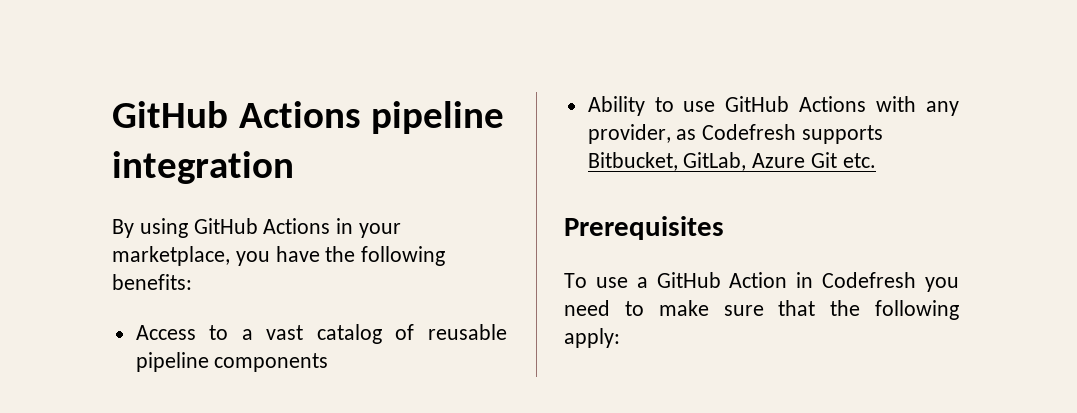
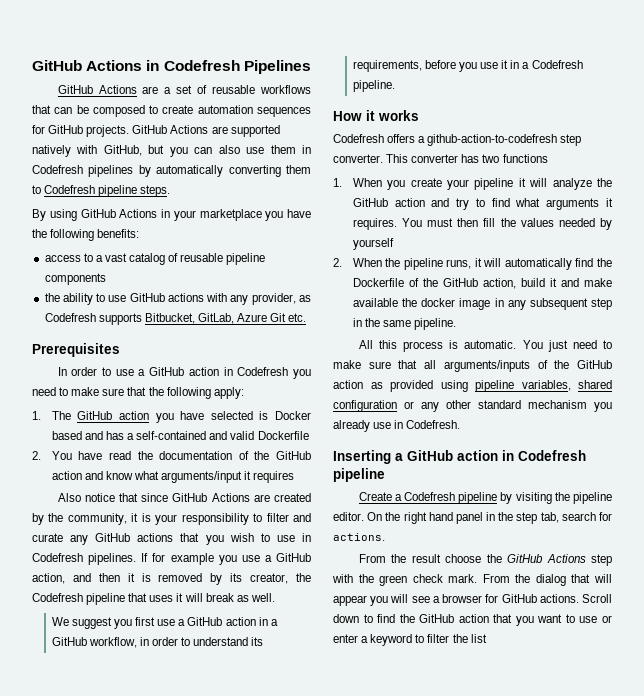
- GitHub Actions pipeline integration
+ GitHub Actions in Codefresh Pipelines
+ GitHub Actions are a set of reusable workflows that can be composed to create automation sequences for GitHub projects. GitHub Actions are supported natively with GitHub, but you can also use them in Codefresh pipelines by automatically converting them to Codefresh pipeline steps.
- By using GitHub Actions in your marketplace, you have the following benefits:
+ By using GitHub Actions in your marketplace you have the following benefits:
- Access to a vast catalog of reusable pipeline components
+ access to a vast catalog of reusable pipeline components
- Ability to use GitHub Actions with any provider, as Codefresh supports Bitbucket, GitLab, Azure Git etc.
+ the ability to use GitHub actions with any provider, as Codefresh supports Bitbucket, GitLab, Azure Git etc.
- To use a GitHub Action in Codefresh you need to make sure that the following apply:
+ In order to use a GitHub action in Codefresh you need to make sure that the following apply:
+ 1. The GitHub action you have selected is Docker based and has a self-contained and valid Dockerfile
+ 2. You have read the documentation of the GitHub action and know what arguments/input it requires
+ Also notice that since GitHub Actions are created by the community, it is your responsibility to filter and curate any GitHub actions that you wish to use in Codefresh pipelines. If for example you use a GitHub action, and then it is removed by its creator, the Codefresh pipeline that uses it will break as well.
+ We suggest you first use a GitHub action in a GitHub workflow, in order to understand its requirements, before you use it in a Codefresh pipeline.
+ How it works
+ Codefresh offers a github-action-to-codefresh step converter. This converter has two functions
+ 1. When you create your pipeline it will analyze the GitHub action and try to find what arguments it requires. You must then fill the values needed by yourself
+ 2. When the pipeline runs, it will automatically find the Dockerfile of the GitHub action, build it and make available the docker image in any subsequent step in the same pipeline.
+ All this process is automatic. You just need to make sure that all arguments/inputs of the GitHub action as provided using pipeline variables, shared configuration or any other standard mechanism you already use in Codefresh.
+ Inserting a GitHub action in Codefresh pipeline
+ Create a Codefresh pipeline by visiting the pipeline editor. On the right hand panel in the step tab, search for actions.
+ From the result choose the GitHub Actions step with the green check mark. From the dialog that will appear you will see a browser for GitHub actions. Scroll down to find the GitHub action that you want to use or enter a keyword to filter the list

